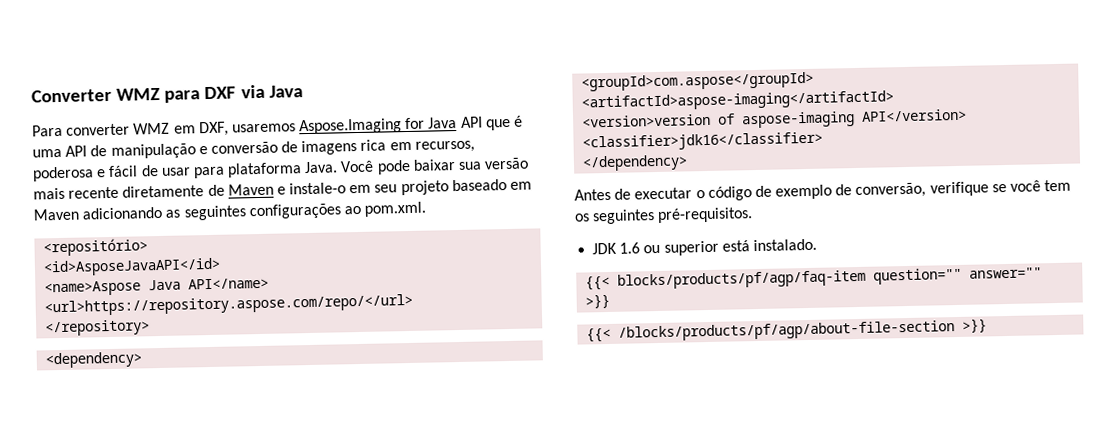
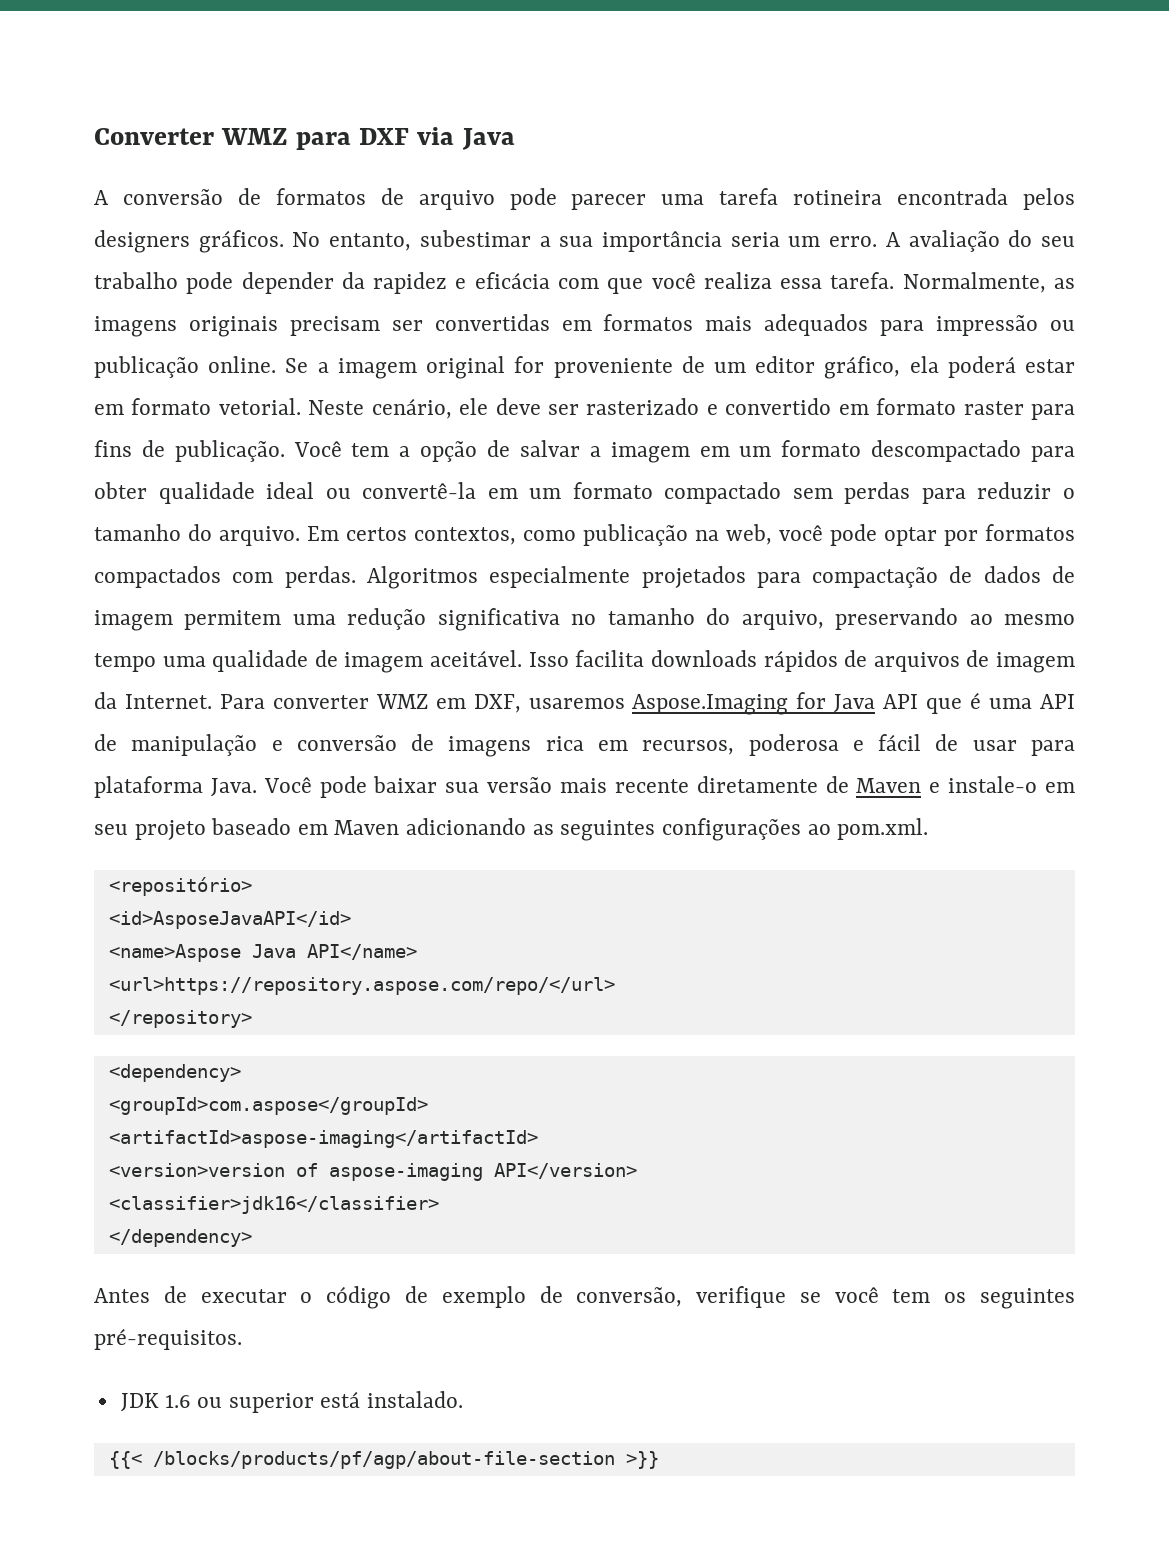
+ A conversão de formatos de arquivo pode parecer uma tarefa rotineira encontrada pelos designers gráficos. No entanto, subestimar a sua importância seria um erro. A avaliação do seu trabalho pode depender da rapidez e eficácia com que você realiza essa tarefa. Normalmente, as imagens originais precisam ser convertidas em formatos mais adequados para impressão ou publicação online. Se a imagem original for proveniente de um editor gráfico, ela poderá estar em formato vetorial. Neste cenário, ele deve ser rasterizado e convertido em formato raster para fins de publicação. Você tem a opção de salvar a imagem em um formato descompactado para obter qualidade ideal ou convertê-la em um formato compactado sem perdas para reduzir o tamanho do arquivo. Em certos contextos, como publicação na web, você pode optar por formatos compactados com perdas. Algoritmos especialmente projetados para compactação de dados de imagem permitem uma redução significativa no tamanho do arquivo, preservando ao mesmo tempo uma qualidade de imagem aceitável. Isso facilita downloads rápidos de arquivos de imagem da Internet.
- {{< blocks/products/pf/agp/faq-item question="" answer="" >}}

